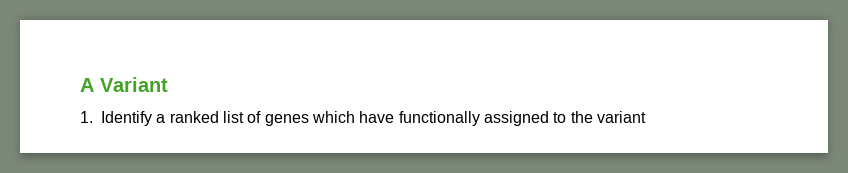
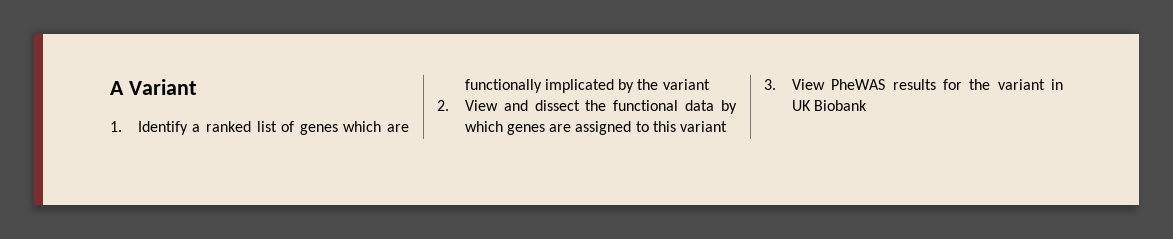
- 1. Identify a ranked list of genes which have functionally assigned to the variant
+ 1. Identify a ranked list of genes which are functionally implicated by the variant
+ 2. View and dissect the functional data by which genes are assigned to this variant
+ 3. View PheWAS results for the variant in UK Biobank

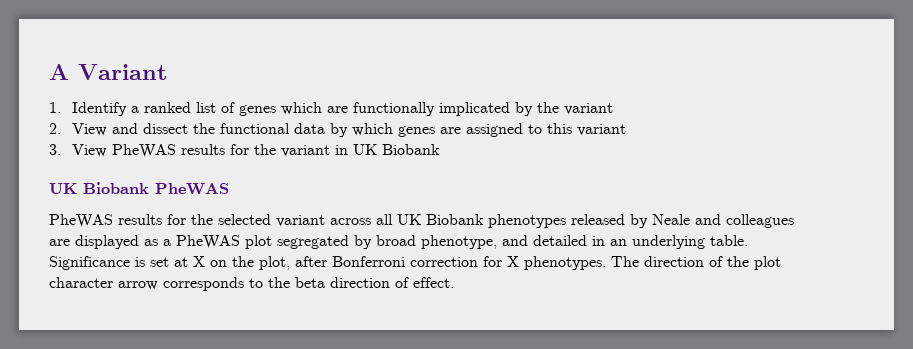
+ UK Biobank PheWAS
+ PheWAS results for the selected variant across all UK Biobank phenotypes released by Neale and colleagues are displayed as a PheWAS plot segregated by broad phenotype, and detailed in an underlying table. Significance is set at X on the plot, after Bonferroni correction for X phenotypes. The direction of the plot character arrow corresponds to the beta direction of effect.

